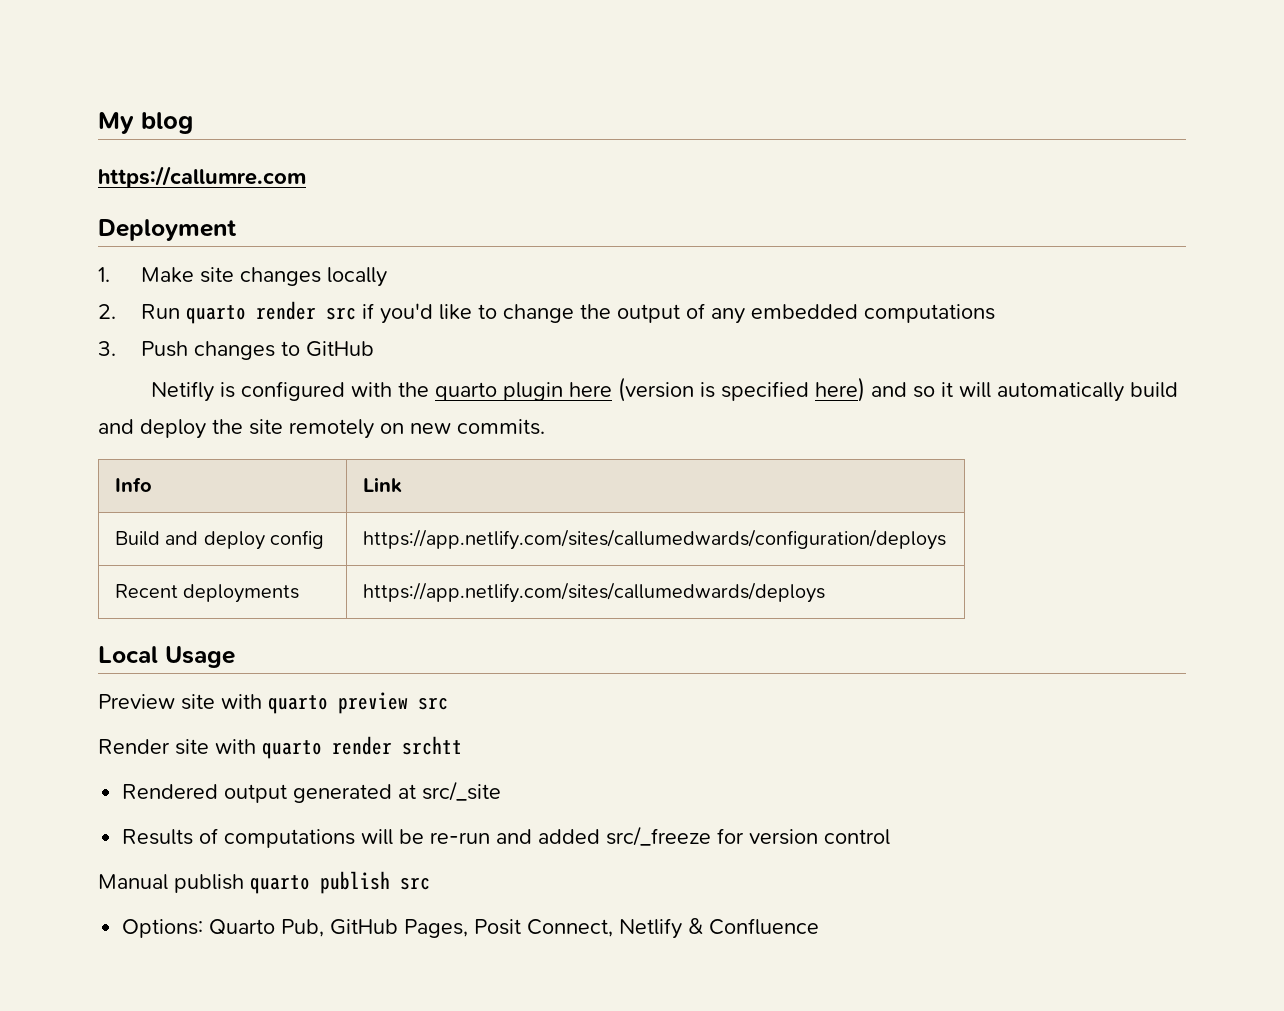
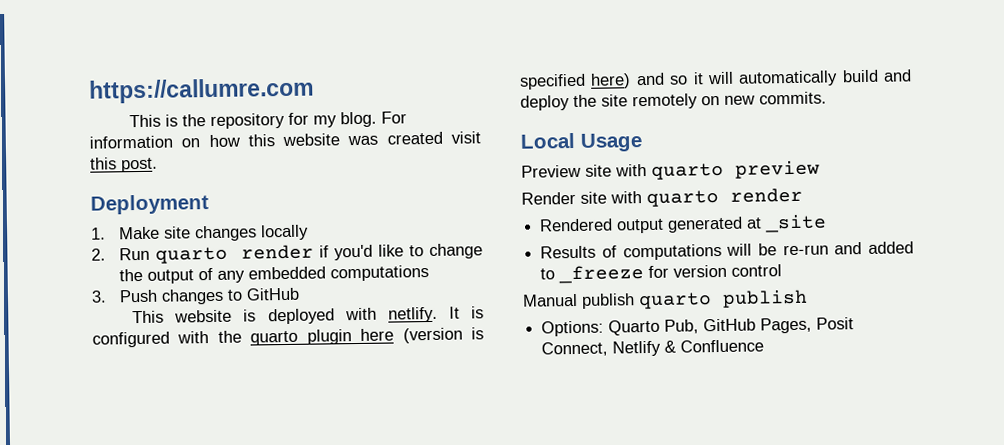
- My blog
  https://callumre.com
+ This is the repository for my blog. For information on how this website was created visit this post.
- 2. Run quarto render src if you'd like to change the output of any embedded computations
+ 2. Run quarto render if you'd like to change the output of any embedded computations
- Netifly is configured with the quarto plugin here (version is specified here) and so it will automatically build and deploy the site remotely on new commits.
+ This website is deployed with netlify. It is configured with the quarto plugin here (version is specified here) and so it will automatically build and deploy the site remotely on new commits.
- Info | Link
- Build and deploy config | https://app.netlify.com/sites/callumedwards/configuration/deploys
- Recent deployments | https://app.netlify.com/sites/callumedwards/deploys
- Preview site with quarto preview src
+ Preview site with quarto preview
- Render site with quarto render srchtt
+ Render site with quarto render
- Rendered output generated at src/_site
+ Rendered output generated at _site
- Results of computations will be re-run and added src/_freeze for version control
+ Results of computations will be re-run and added to _freeze for version control
- Manual publish quarto publish src
+ Manual publish quarto publish

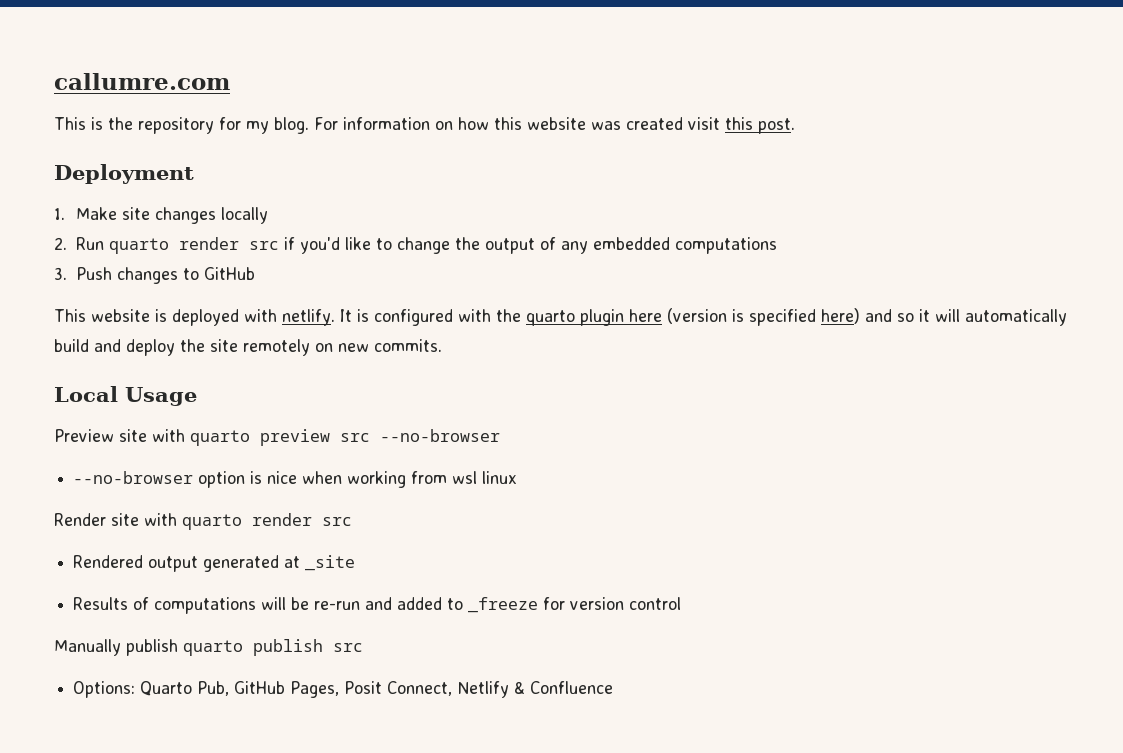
- https://callumre.com
+ callumre.com
- 2. Run quarto render if you'd like to change the output of any embedded computations
+ 2. Run quarto render src if you'd like to change the output of any embedded computations
- Preview site with quarto preview
+ Preview site with quarto preview src --no-browser
+ --no-browser option is nice when working from wsl linux
- Render site with quarto render
+ Render site with quarto render src
- Manual publish quarto publish
+ Manually publish quarto publish src

